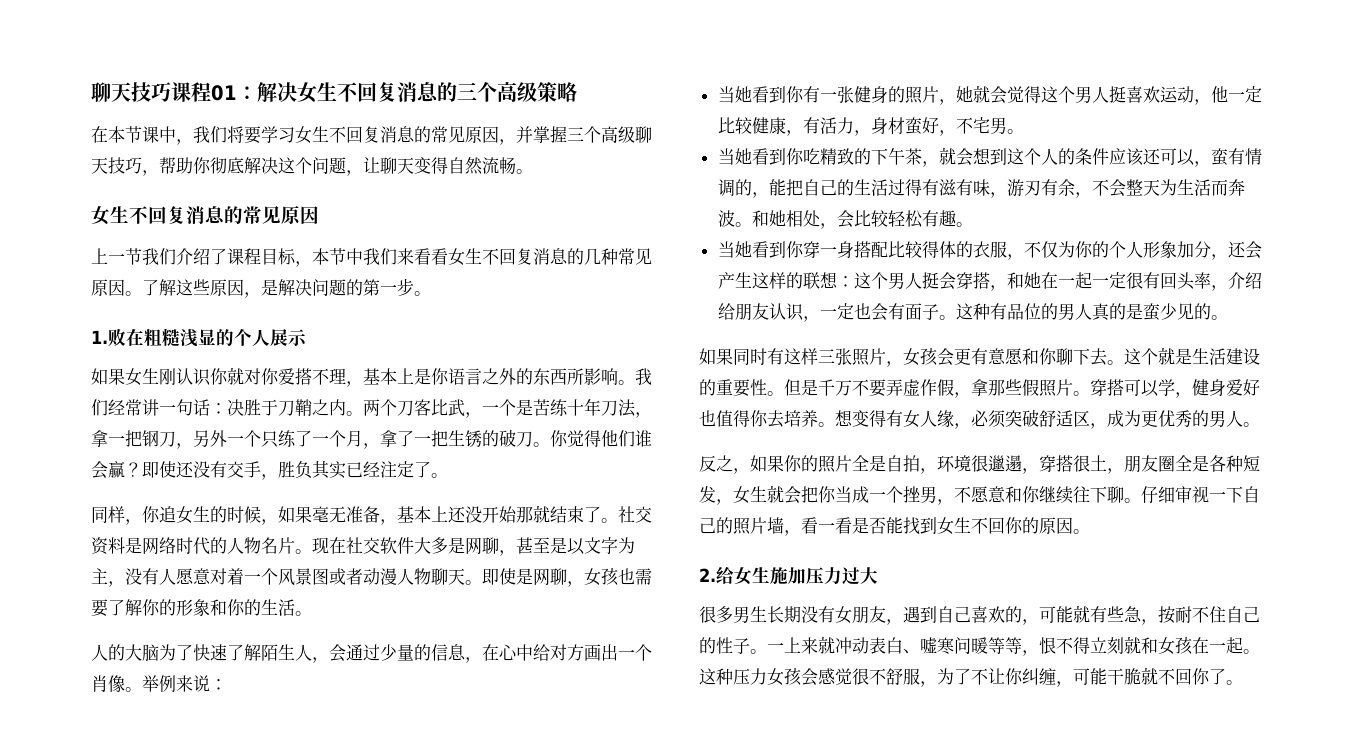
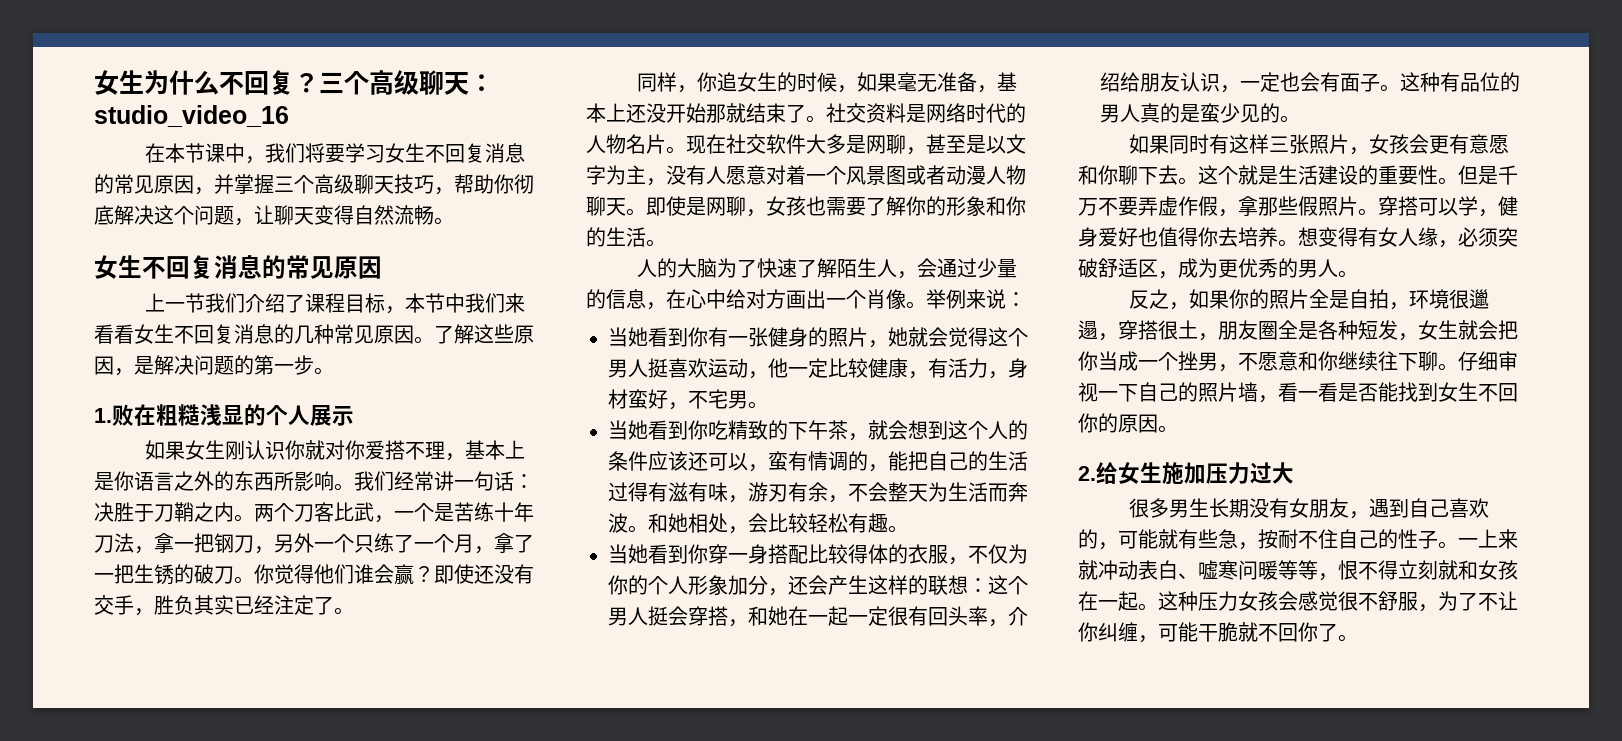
- 聊天技巧课程01：解决女生不回复消息的三个高级策略
+ 女生为什么不回复？三个高级聊天：studio_video_16

